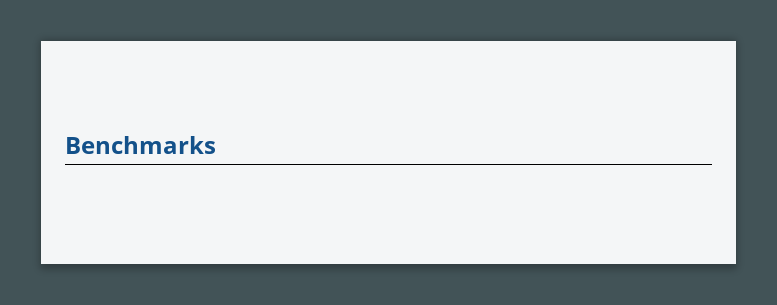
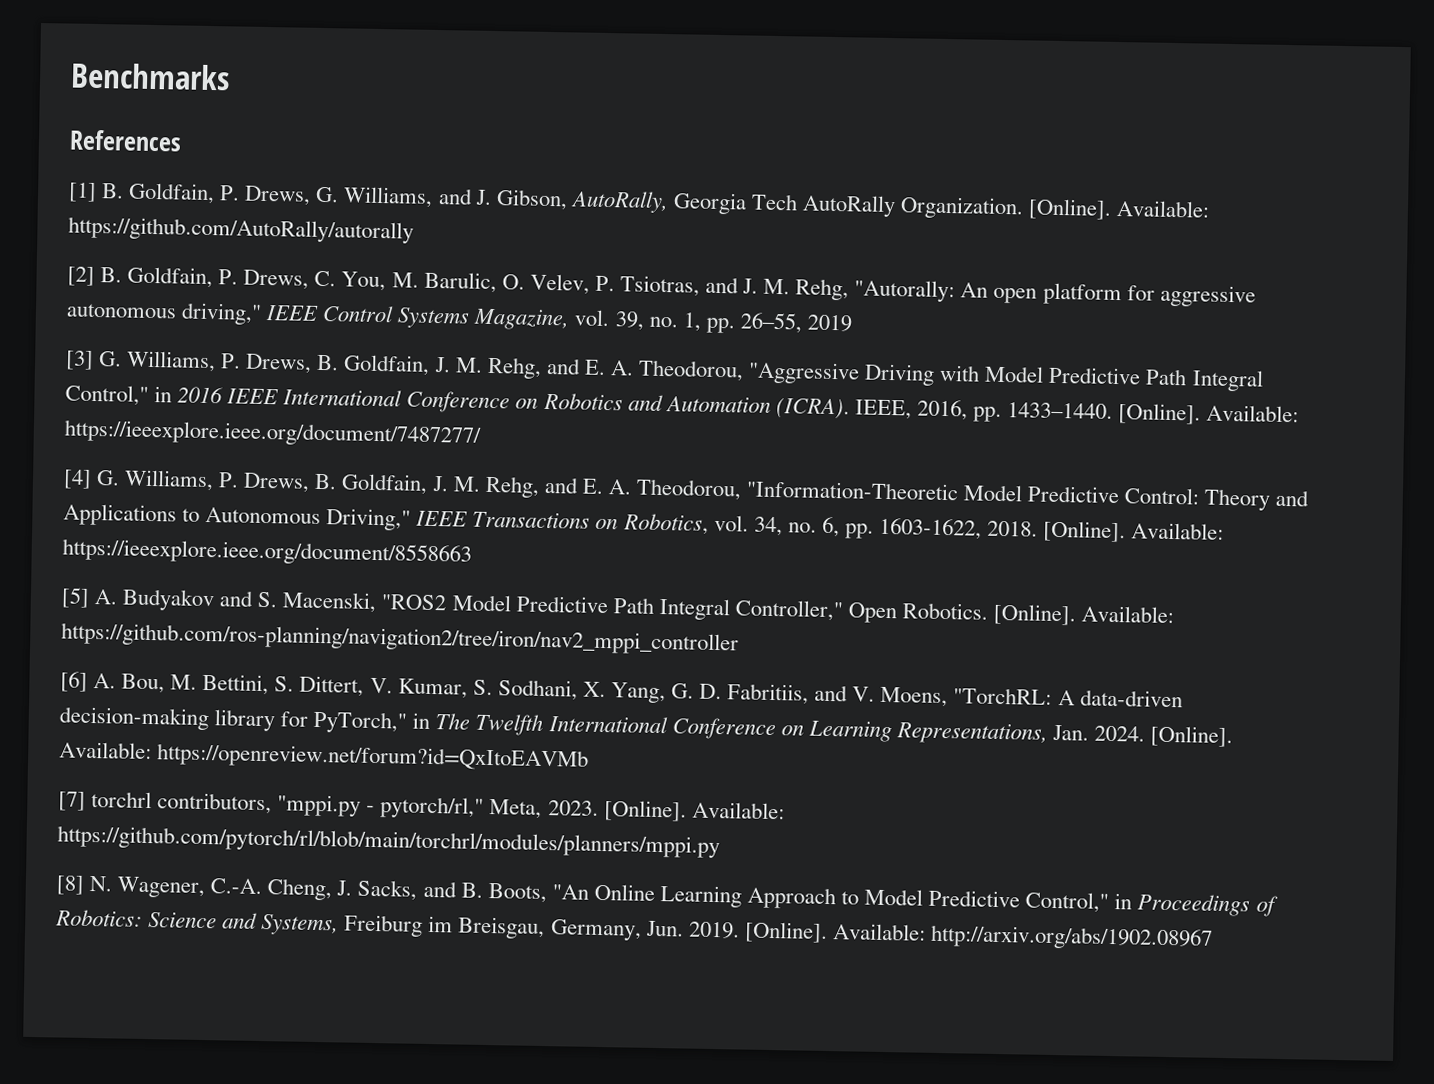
+ References
+ [1] B. Goldfain, P. Drews, G. Williams, and J. Gibson, AutoRally, Georgia Tech AutoRally Organization. [Online]. Available: https://github.com/AutoRally/autorally
+ [2] B. Goldfain, P. Drews, C. You, M. Barulic, O. Velev, P. Tsiotras, and J. M. Rehg, "Autorally: An open platform for aggressive autonomous driving," IEEE Control Systems Magazine, vol. 39, no. 1, pp. 26–55, 2019
+ [3] G. Williams, P. Drews, B. Goldfain, J. M. Rehg, and E. A. Theodorou, "Aggressive Driving with Model Predictive Path Integral Control," in 2016 IEEE International Conference on Robotics and Automation (ICRA). IEEE, 2016, pp. 1433–1440. [Online]. Available: https://ieeexplore.ieee.org/document/7487277/
+ [4] G. Williams, P. Drews, B. Goldfain, J. M. Rehg, and E. A. Theodorou, "Information-Theoretic Model Predictive Control: Theory and Applications to Autonomous Driving," IEEE Transactions on Robotics, vol. 34, no. 6, pp. 1603-1622, 2018. [Online]. Available: https://ieeexplore.ieee.org/document/8558663
+ [5] A. Budyakov and S. Macenski, "ROS2 Model Predictive Path Integral Controller," Open Robotics. [Online]. Available: https://github.com/ros-planning/navigation2/tree/iron/nav2_mppi_controller
+ [6] A. Bou, M. Bettini, S. Dittert, V. Kumar, S. Sodhani, X. Yang, G. D. Fabritiis, and V. Moens, "TorchRL: A data-driven decision-making library for PyTorch," in The Twelfth International Conference on Learning Representations, Jan. 2024. [Online]. Available: https://openreview.net/forum?id=QxItoEAVMb
+ [7] torchrl contributors, "mppi.py - pytorch/rl," Meta, 2023. [Online]. Available: https://github.com/pytorch/rl/blob/main/torchrl/modules/planners/mppi.py
+ [8] N. Wagener, C.-A. Cheng, J. Sacks, and B. Boots, "An Online Learning Approach to Model Predictive Control," in Proceedings of Robotics: Science and Systems, Freiburg im Breisgau, Germany, Jun. 2019. [Online]. Available: http://arxiv.org/abs/1902.08967

